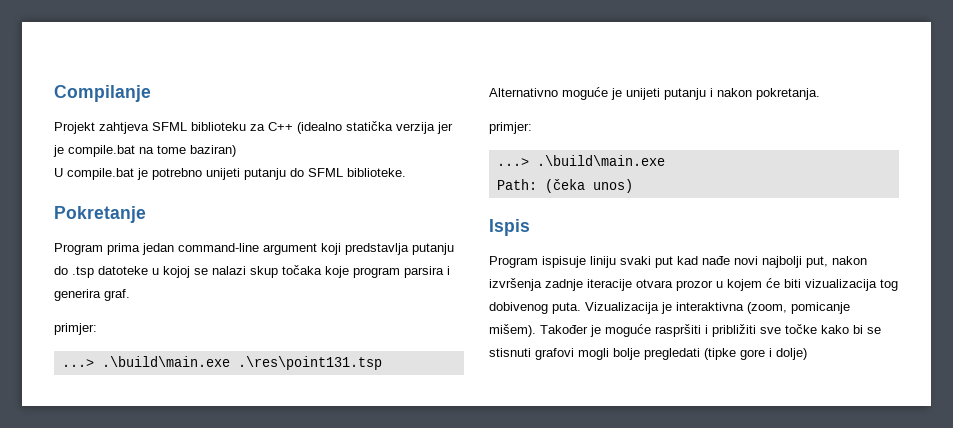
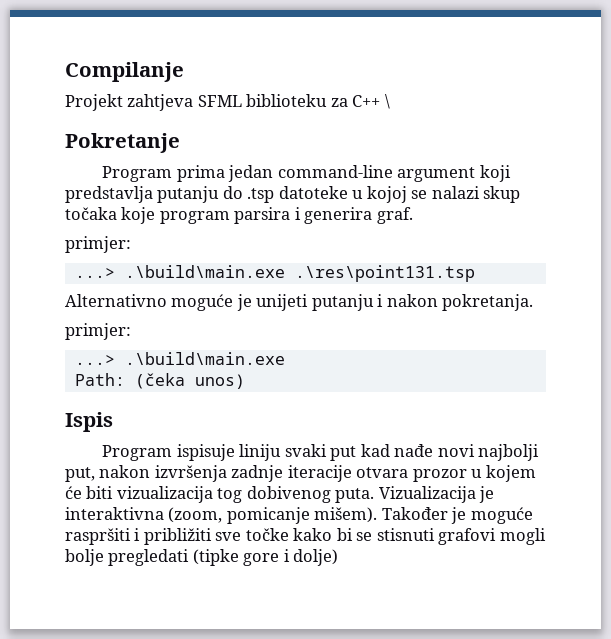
- Projekt zahtjeva SFML biblioteku za C++ (idealno statička verzija jer je compile.bat na tome baziran)
- U compile.bat je potrebno unijeti putanju do SFML biblioteke.
+ Projekt zahtjeva SFML biblioteku za C++ \

